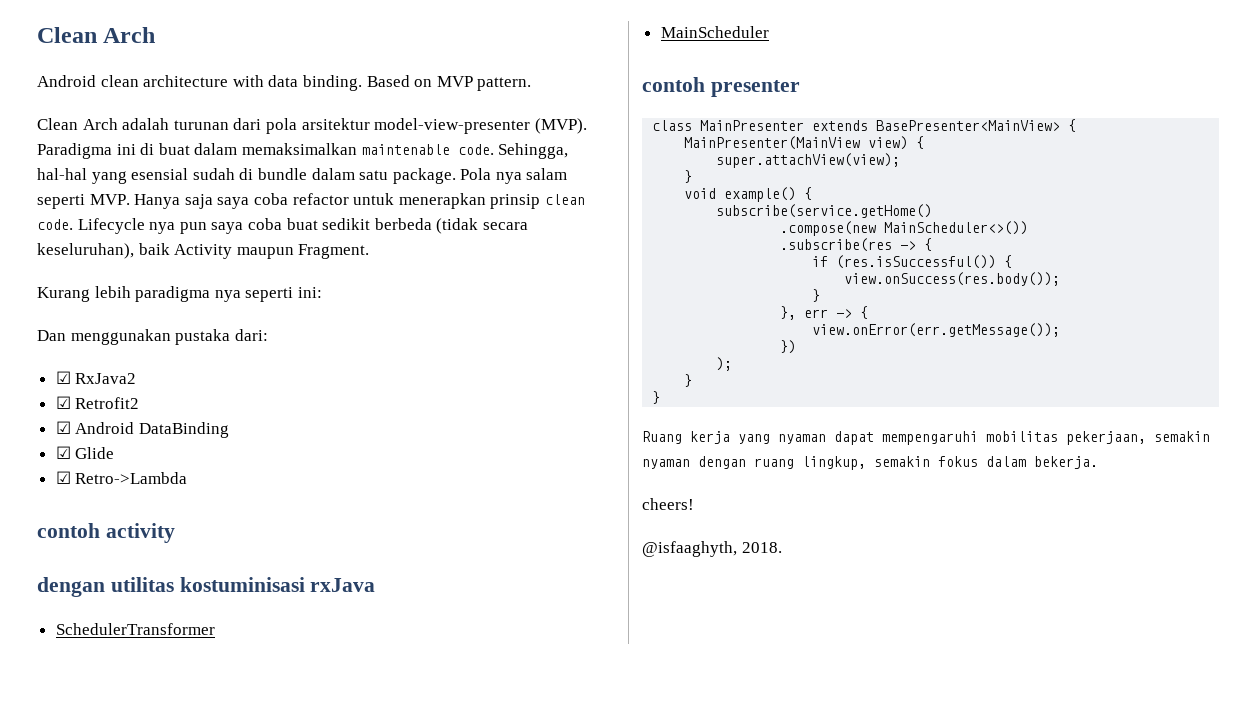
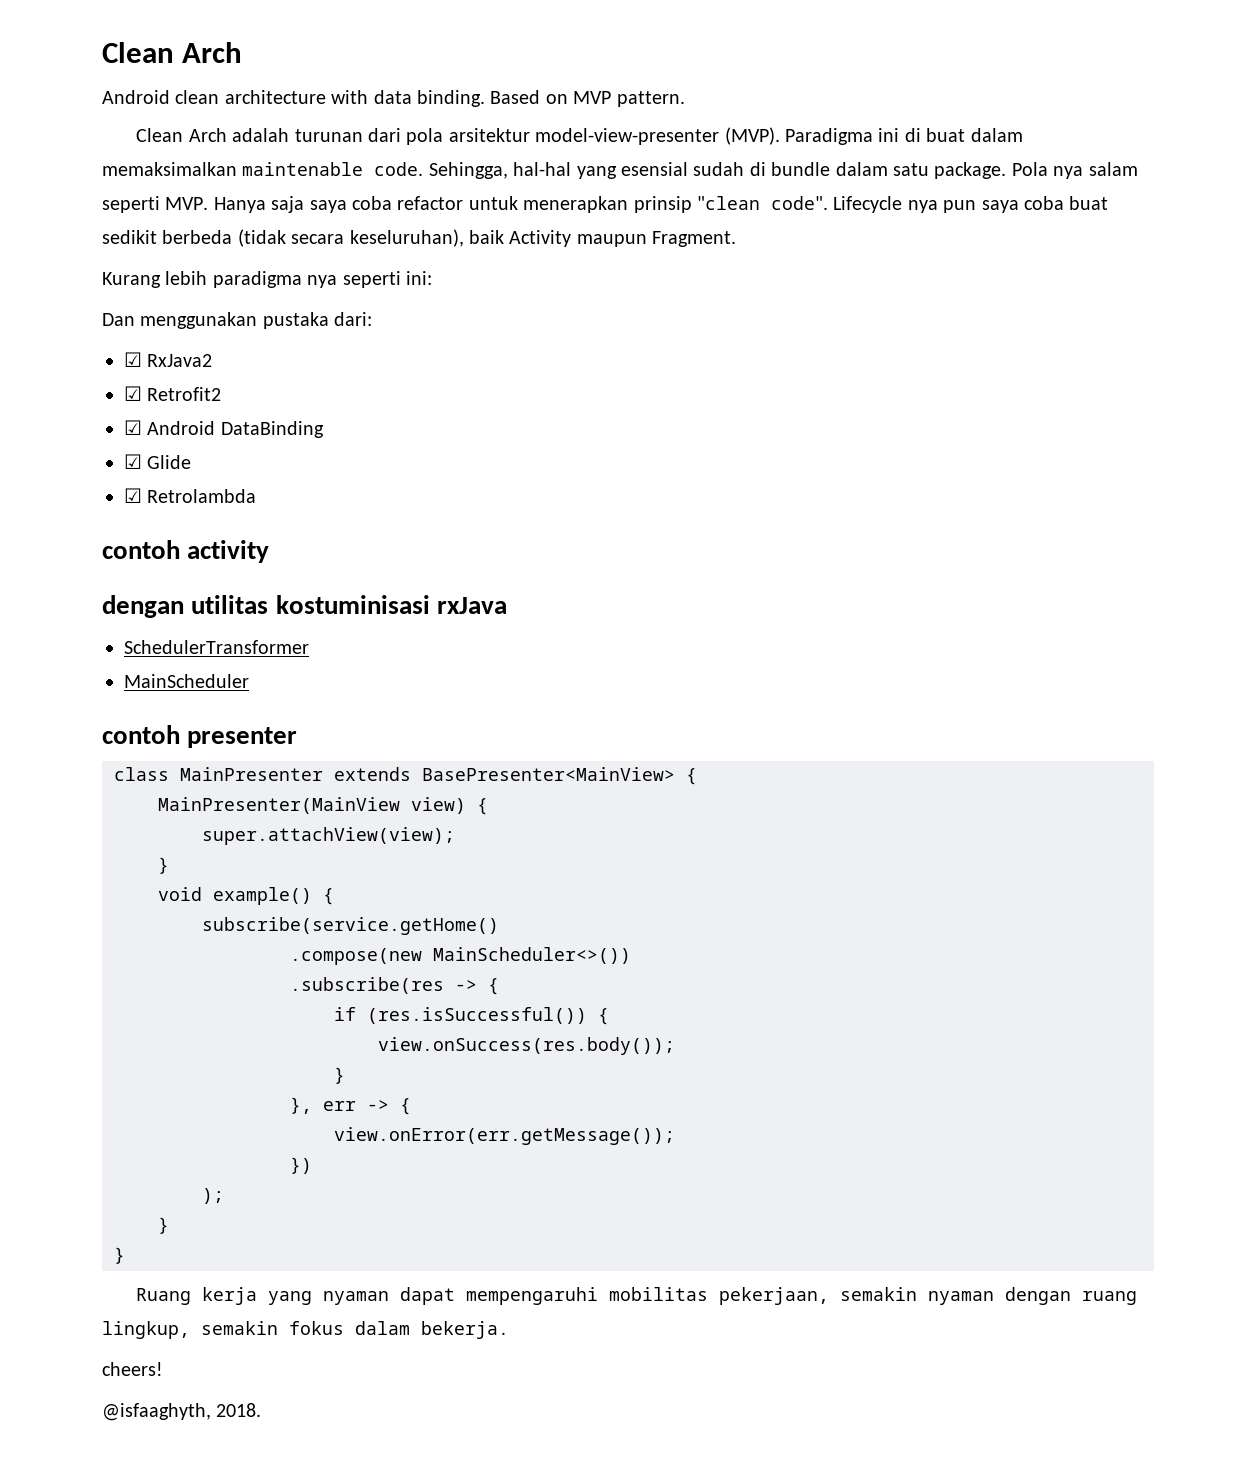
- Pola nya salam seperti MVP. Hanya saja saya coba refactor untuk menerapkan prinsip clean code.
+ Pola nya salam seperti MVP. Hanya saja saya coba refactor untuk menerapkan prinsip "clean code".
- ☑ Retro->Lambda
+ ☑ Retrolambda

